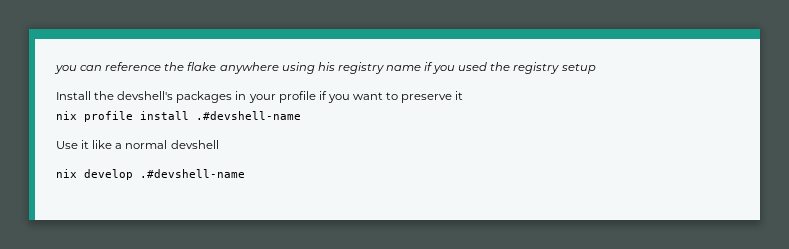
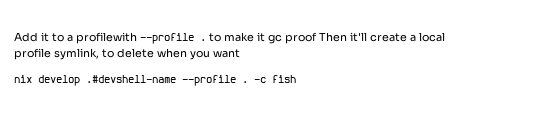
- you can reference the flake anywhere using his registry name if you used the registry setup
- Install the devshell's packages in your profile if you want to preserve it
- nix profile install .#devshell-name
- Use it like a normal devshell
+ Add it to a profilewith --profile . to make it gc proof Then it'll create a local profile symlink, to delete when you want
- nix develop .#devshell-name
+ nix develop .#devshell-name --profile . -c fish

